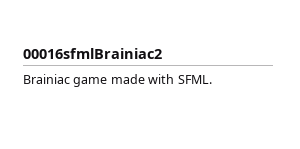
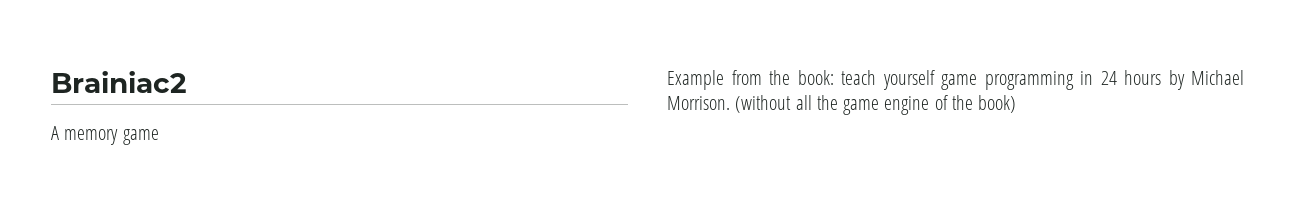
- 00016sfmlBrainiac2
- Brainiac game made with SFML.
+ Brainiac2
+ A memory game
+ Example from the book: teach yourself game programming in 24 hours by Michael Morrison. (without all the game engine of the book)

